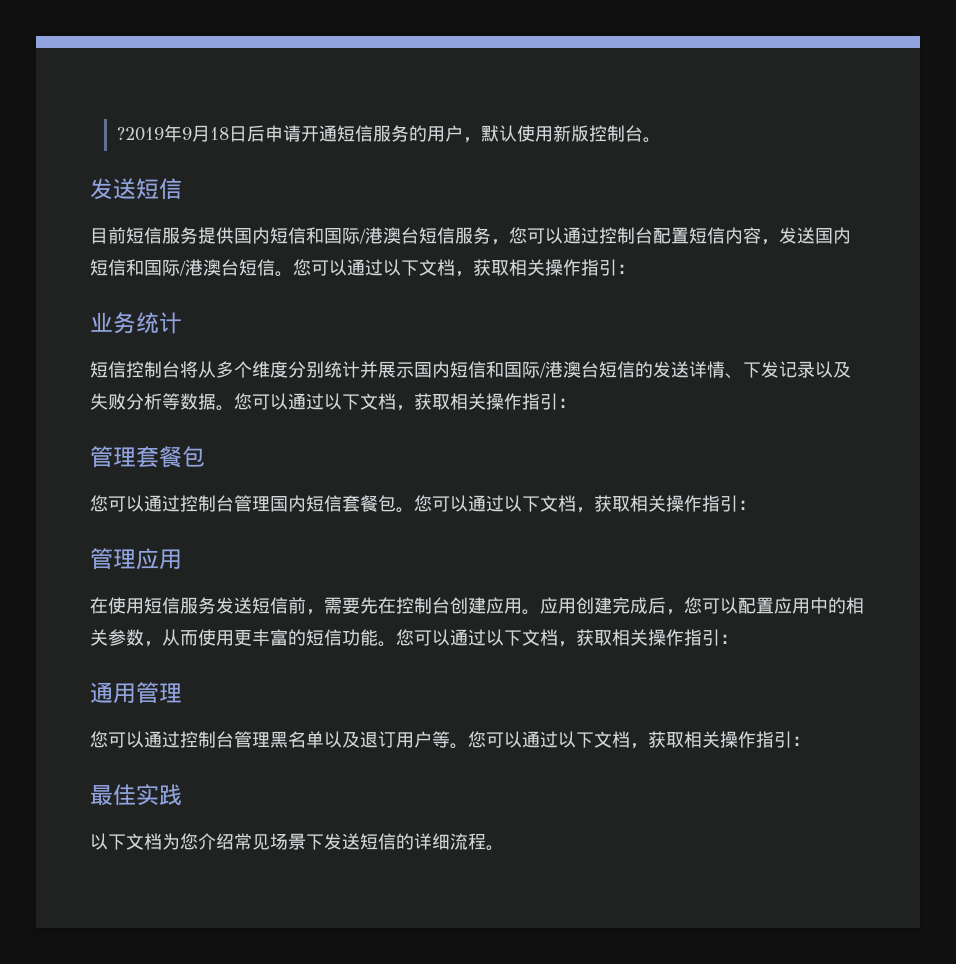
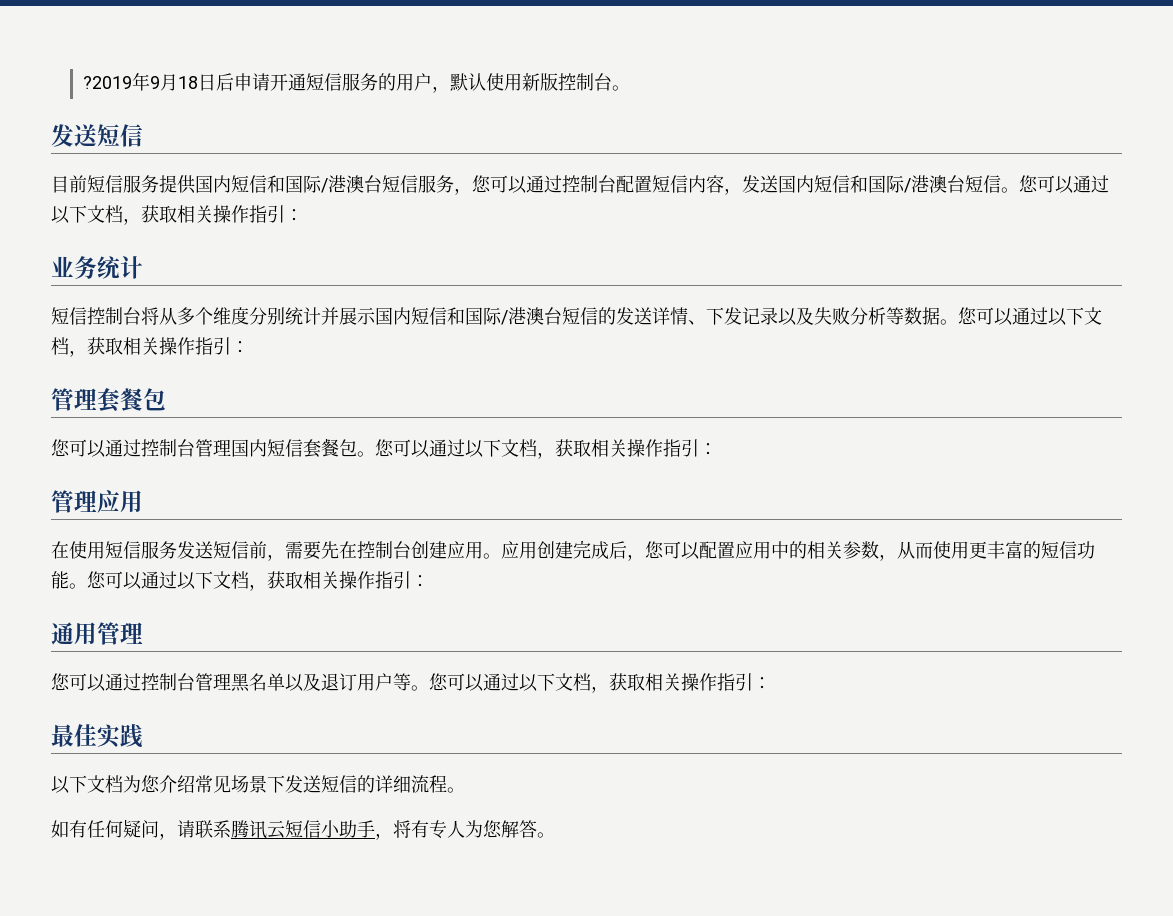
+ 如有任何疑问，请联系腾讯云短信小助手，将有专人为您解答。

